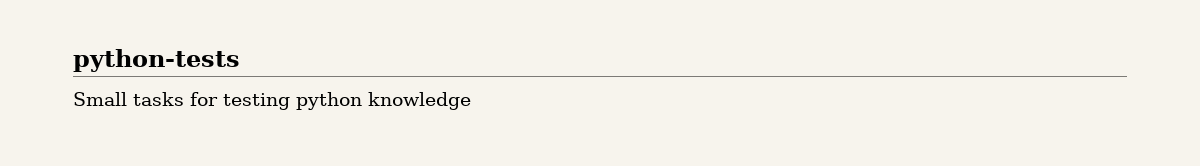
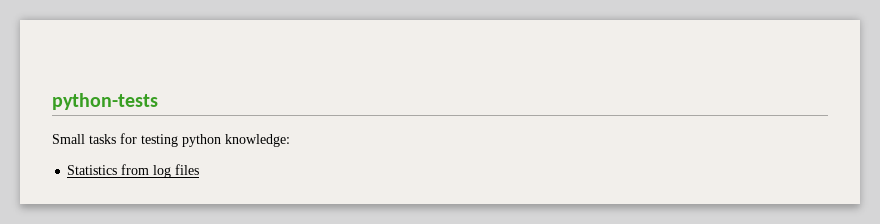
- Small tasks for testing python knowledge
+ Small tasks for testing python knowledge:
+ Statistics from log files

